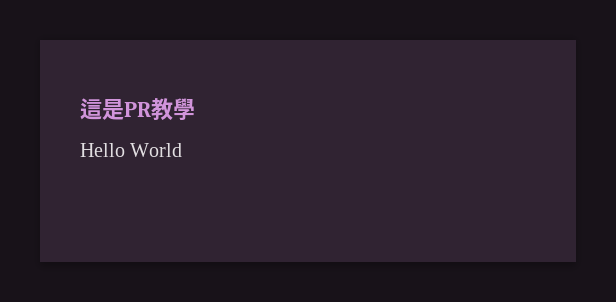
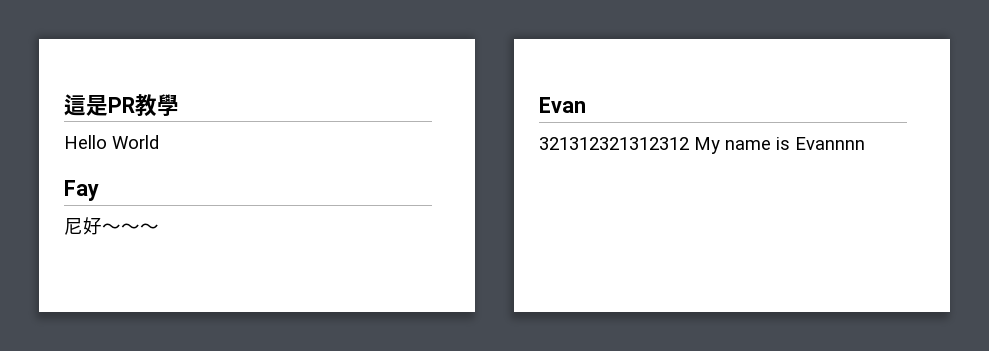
+ Fay
+ 尼好～～～
+ Evan
+ 321312321312312 My name is Evannnn

